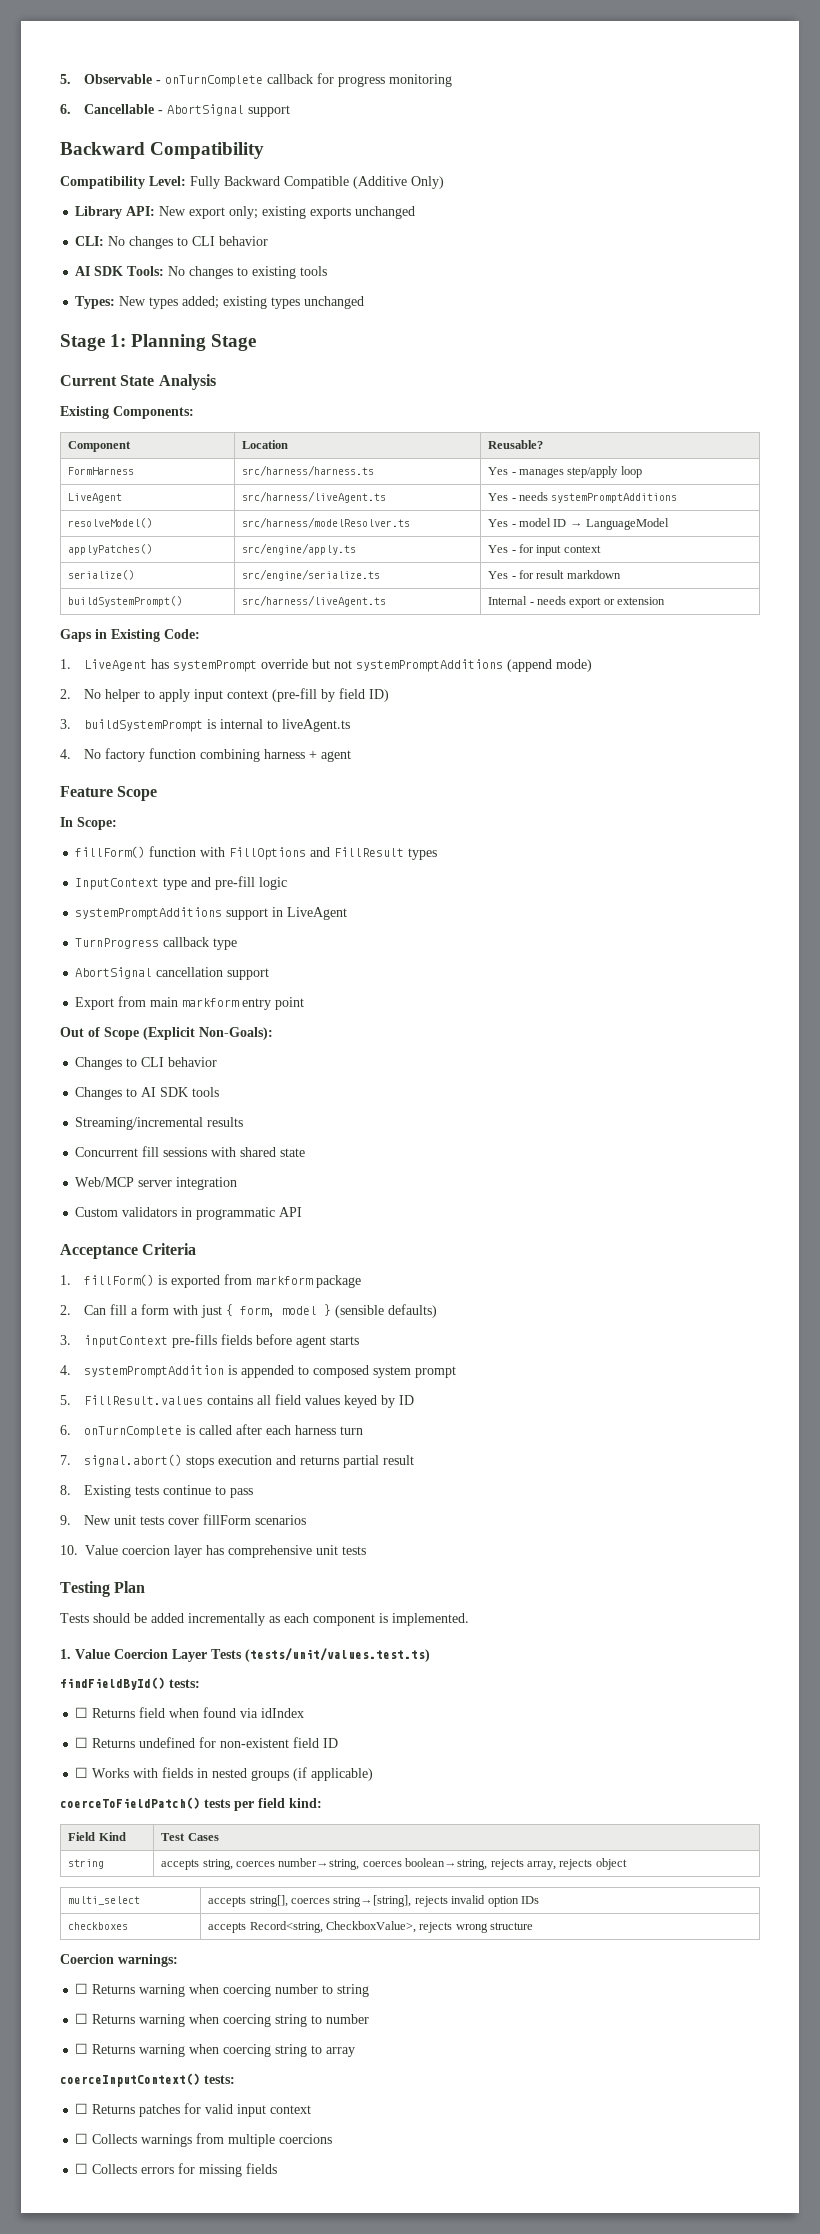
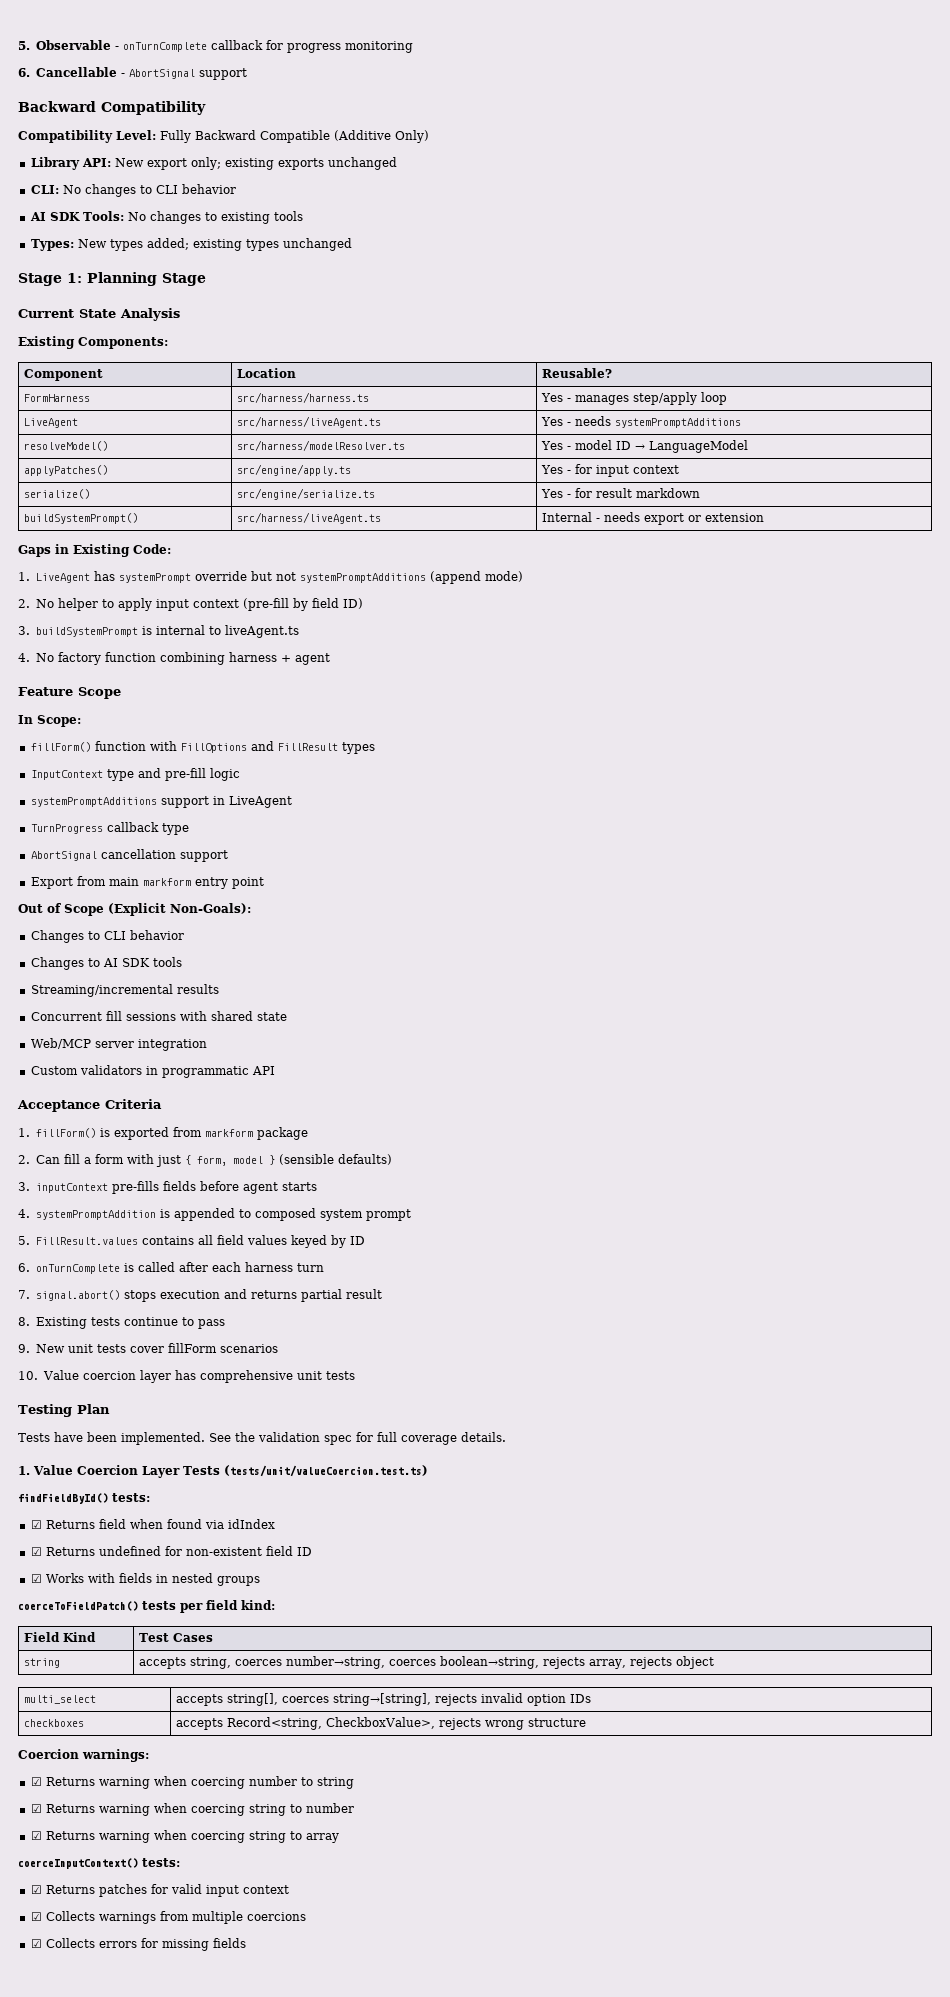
- Tests should be added incrementally as each component is implemented.
+ Tests have been implemented. See the validation spec for full coverage details.
- 1. Value Coercion Layer Tests (tests/unit/values.test.ts)
+ 1. Value Coercion Layer Tests (tests/unit/valueCoercion.test.ts)
- ☐ Returns field when found via idIndex
+ ☑ Returns field when found via idIndex
- ☐ Returns undefined for non-existent field ID
+ ☑ Returns undefined for non-existent field ID
- ☐ Works with fields in nested groups (if applicable)
+ ☑ Works with fields in nested groups
- ☐ Returns warning when coercing number to string
+ ☑ Returns warning when coercing number to string
- ☐ Returns warning when coercing string to number
+ ☑ Returns warning when coercing string to number
- ☐ Returns warning when coercing string to array
+ ☑ Returns warning when coercing string to array
- ☐ Returns patches for valid input context
+ ☑ Returns patches for valid input context
- ☐ Collects warnings from multiple coercions
+ ☑ Collects warnings from multiple coercions
- ☐ Collects errors for missing fields
+ ☑ Collects errors for missing fields

